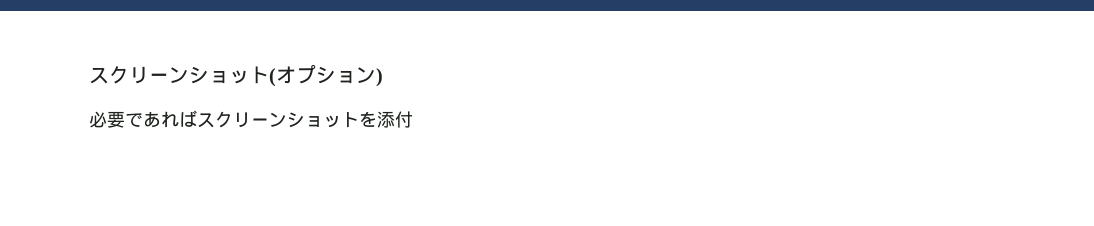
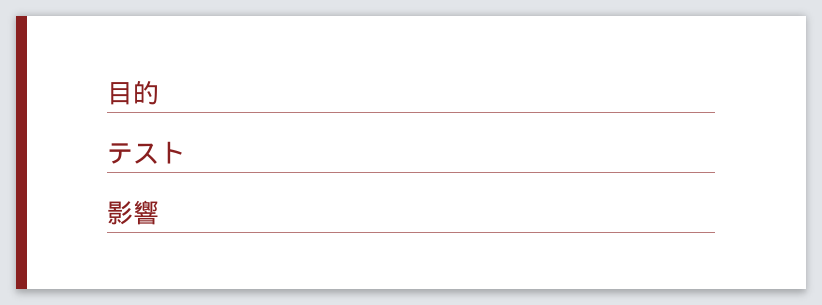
- スクリーンショット(オプション)
- 必要であればスクリーンショットを添付
+ 目的
+ テスト
+ 影響

